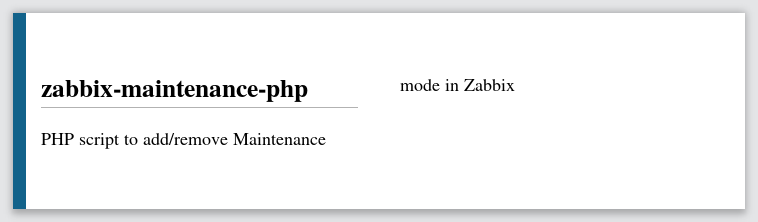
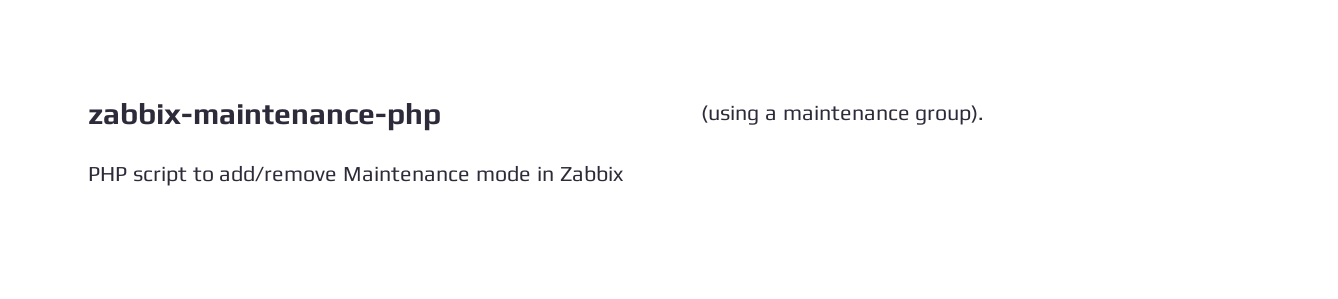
- PHP script to add/remove Maintenance mode in Zabbix
+ PHP script to add/remove Maintenance mode in Zabbix (using a maintenance group).

